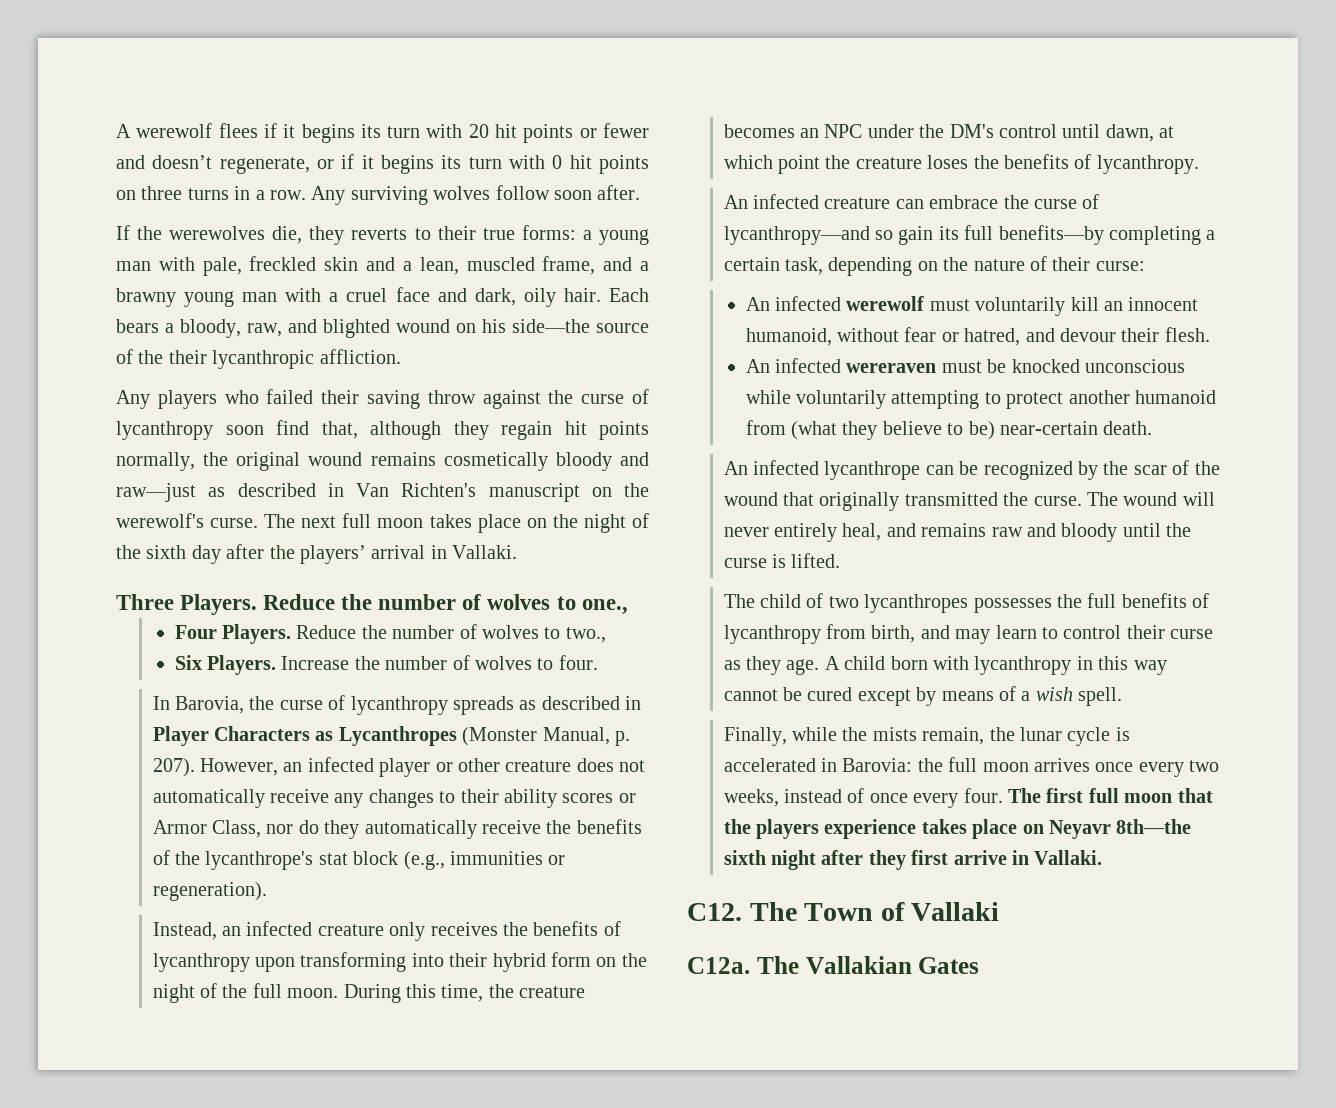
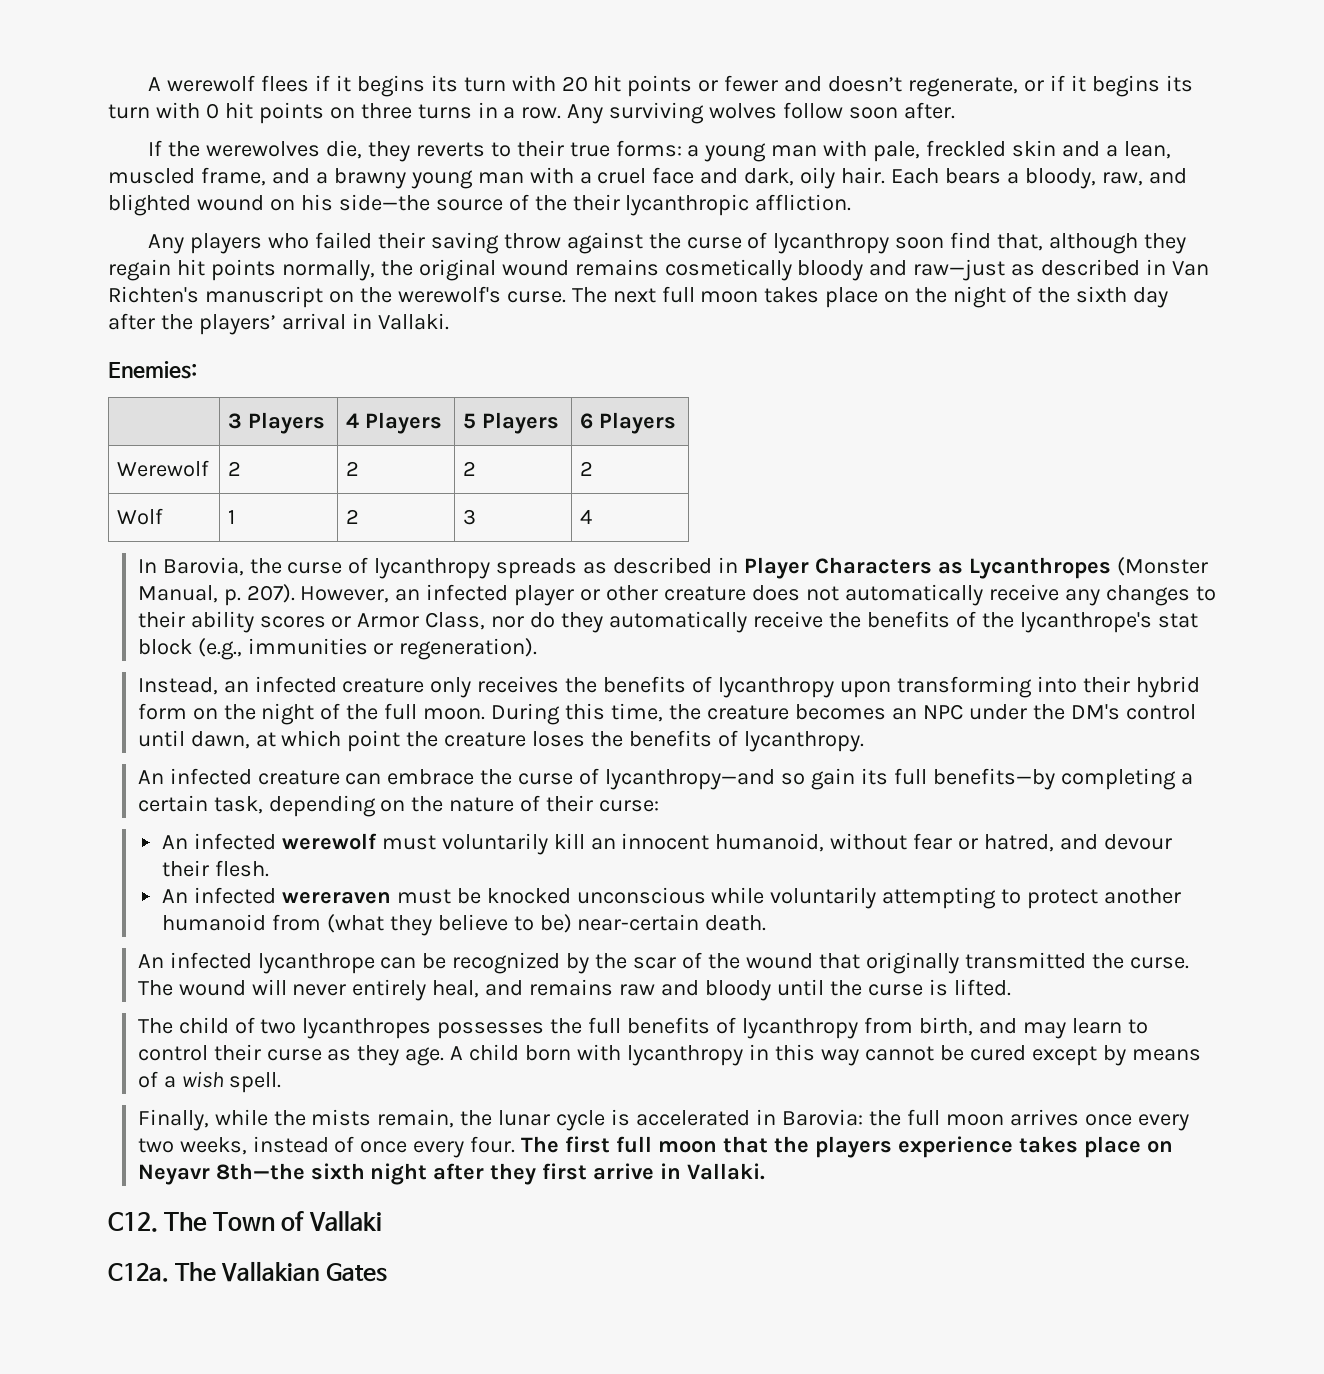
- Three Players. Reduce the number of wolves to one.,
- Four Players. Reduce the number of wolves to two.,
- Six Players. Increase the number of wolves to four.
+ Enemies:
+ | 3 Players | 4 Players | 5 Players | 6 Players
+ Werewolf | 2 | 2 | 2 | 2
+ Wolf | 1 | 2 | 3 | 4

